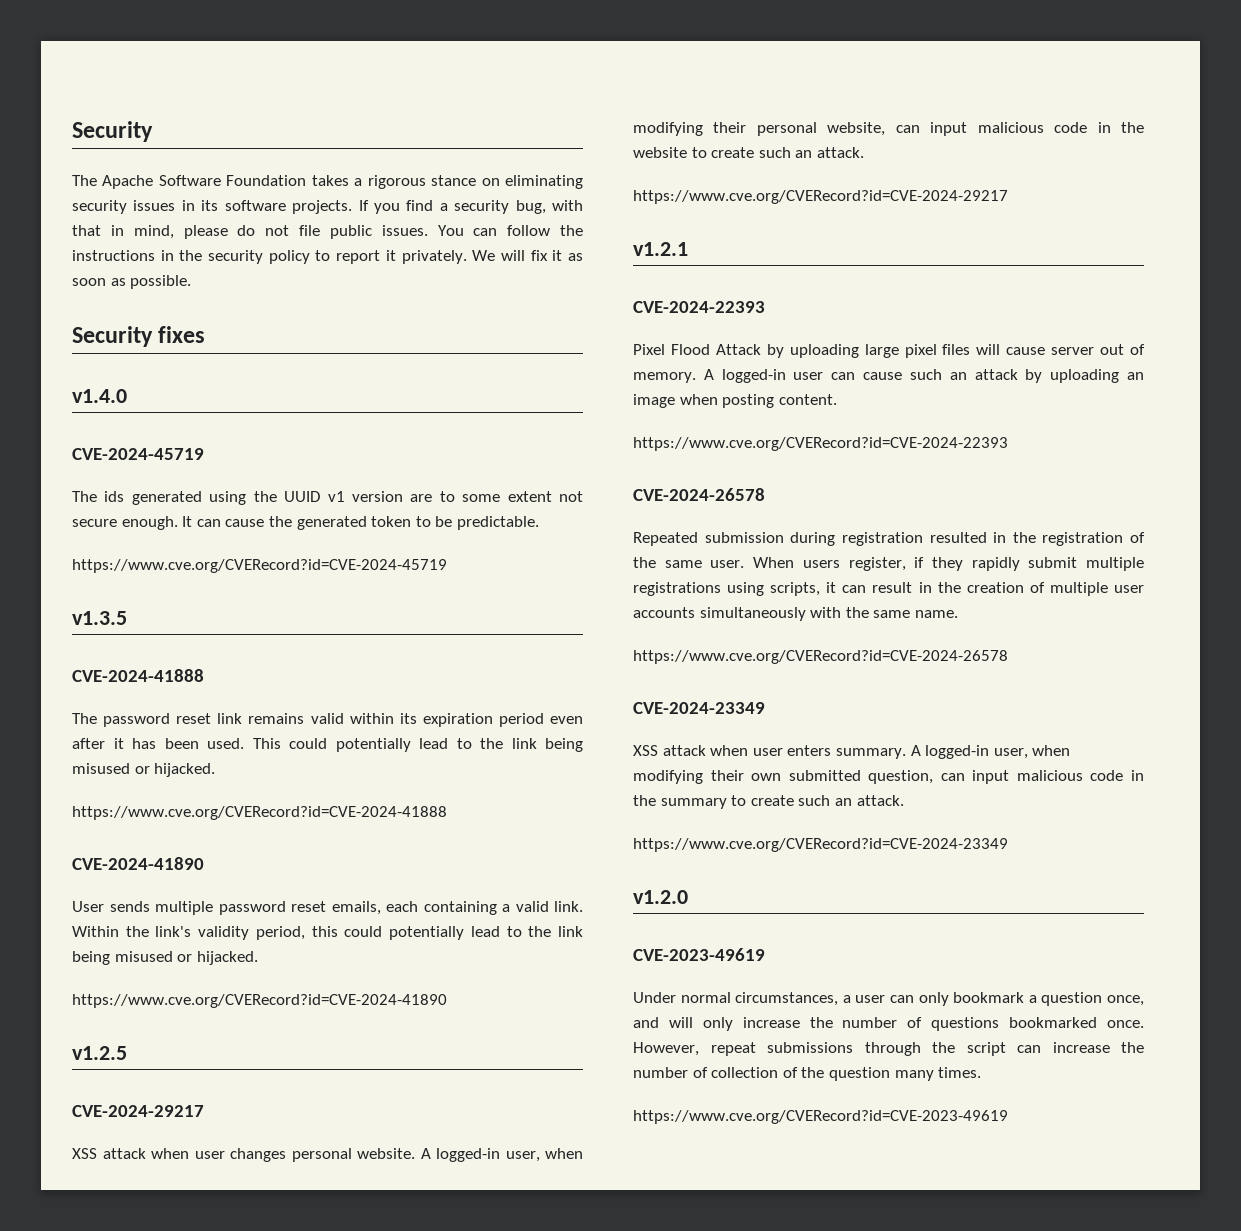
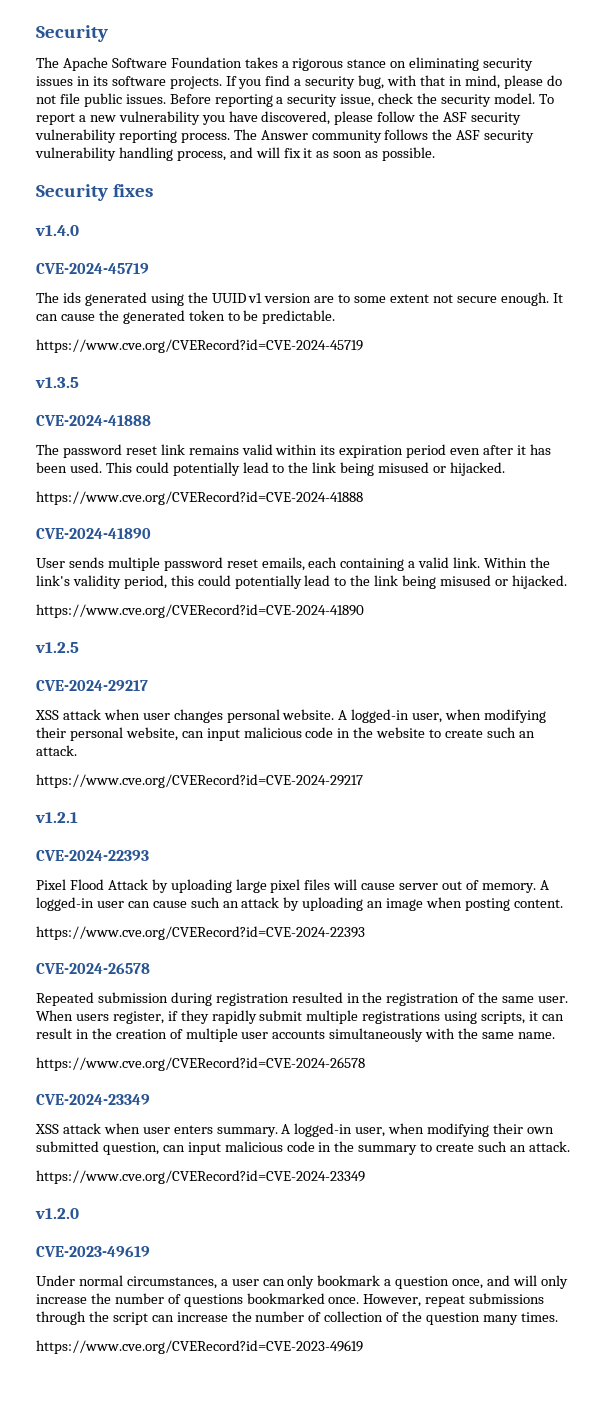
- You can follow the instructions in the security policy to report it privately. We will fix it as soon as possible.
+ Before reporting a security issue, check the security model. To report a new vulnerability you have discovered, please follow the ASF security vulnerability reporting process. The Answer community follows the ASF security vulnerability handling process, and will fix it as soon as possible.

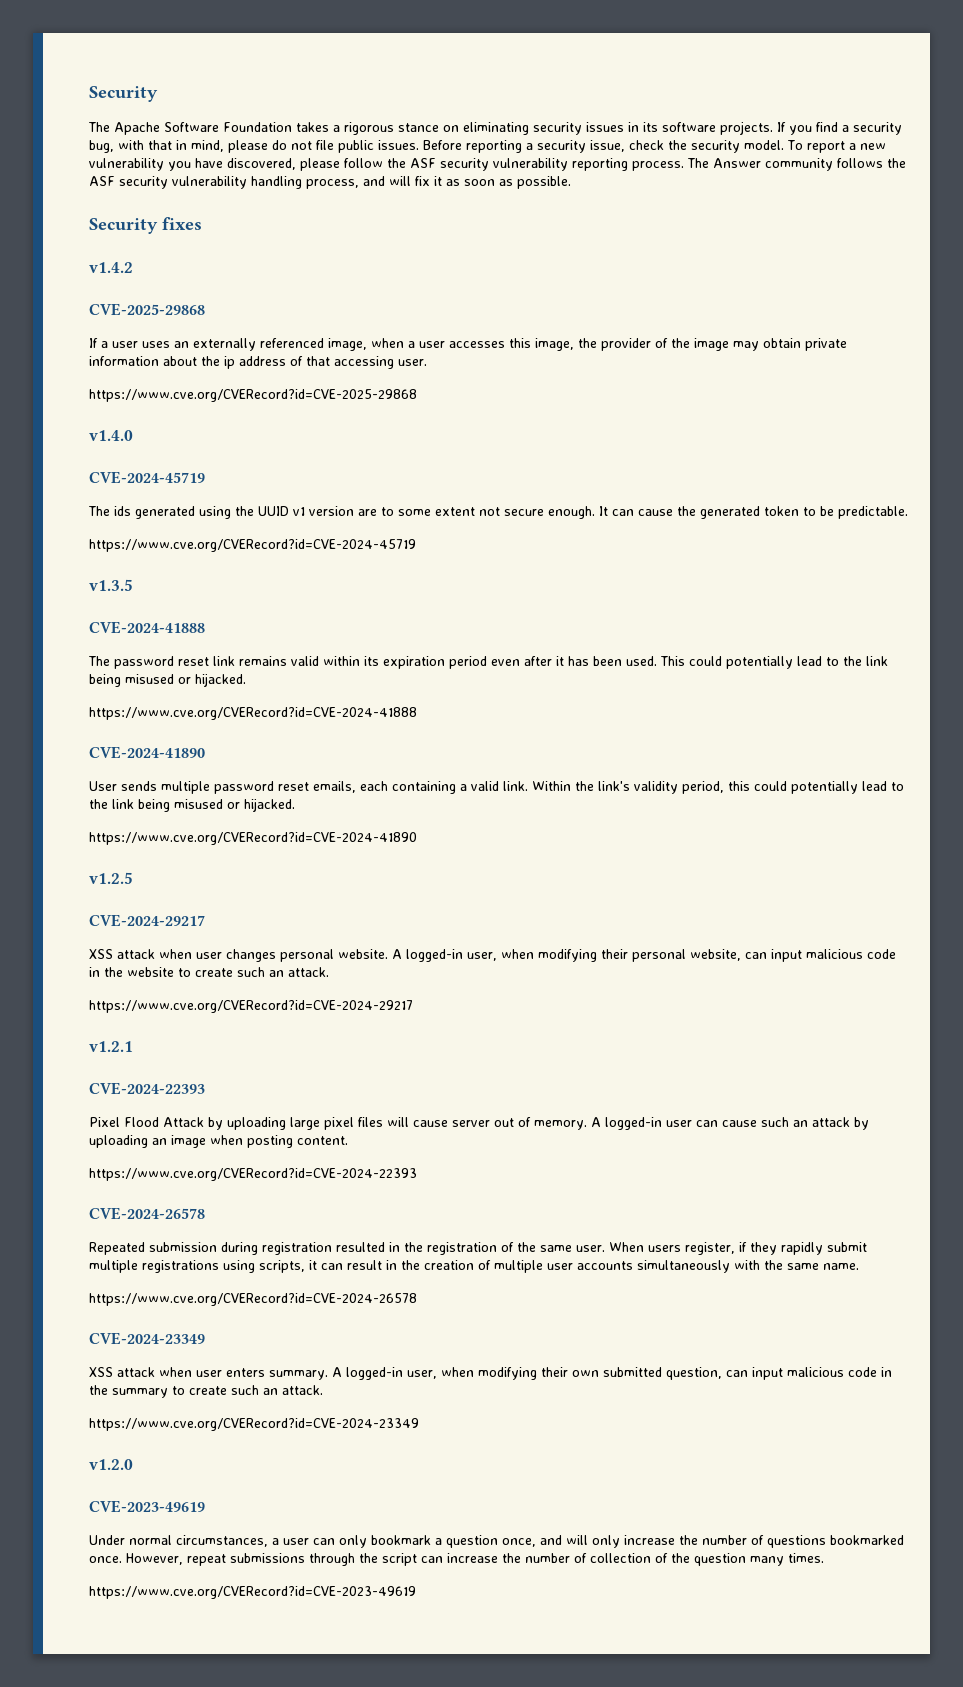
+ v1.4.2
+ CVE-2025-29868
+ If a user uses an externally referenced image, when a user accesses this image, the provider of the image may obtain private information about the ip address of that accessing user.
+ https://www.cve.org/CVERecord?id=CVE-2025-29868

